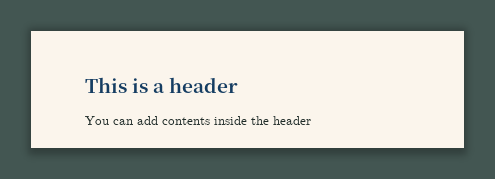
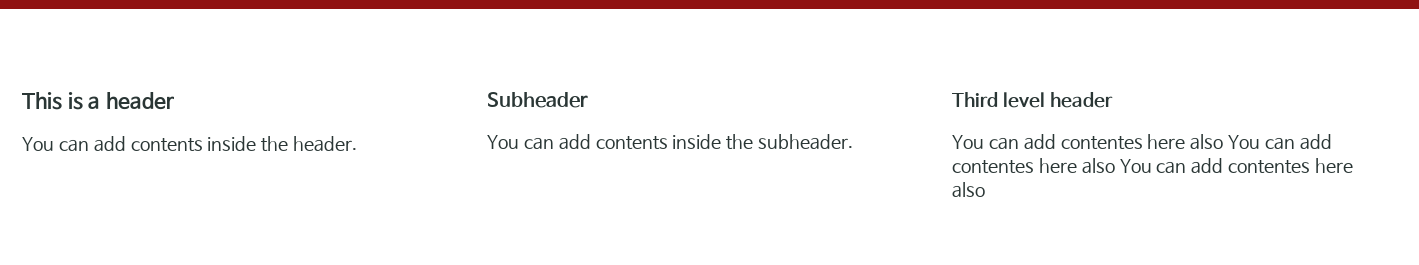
- You can add contents inside the header
+ You can add contents inside the header.
+ Subheader
+ You can add contents inside the subheader.
+ Third level header
+ You can add contentes here also You can add contentes here also You can add contentes here also

